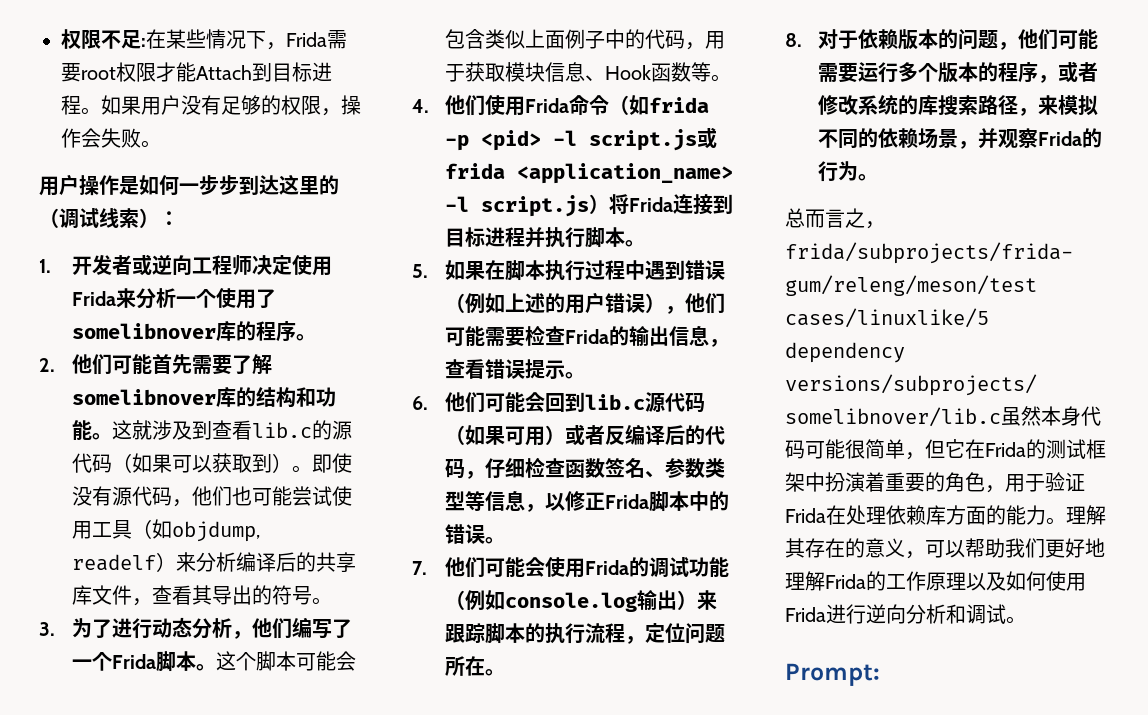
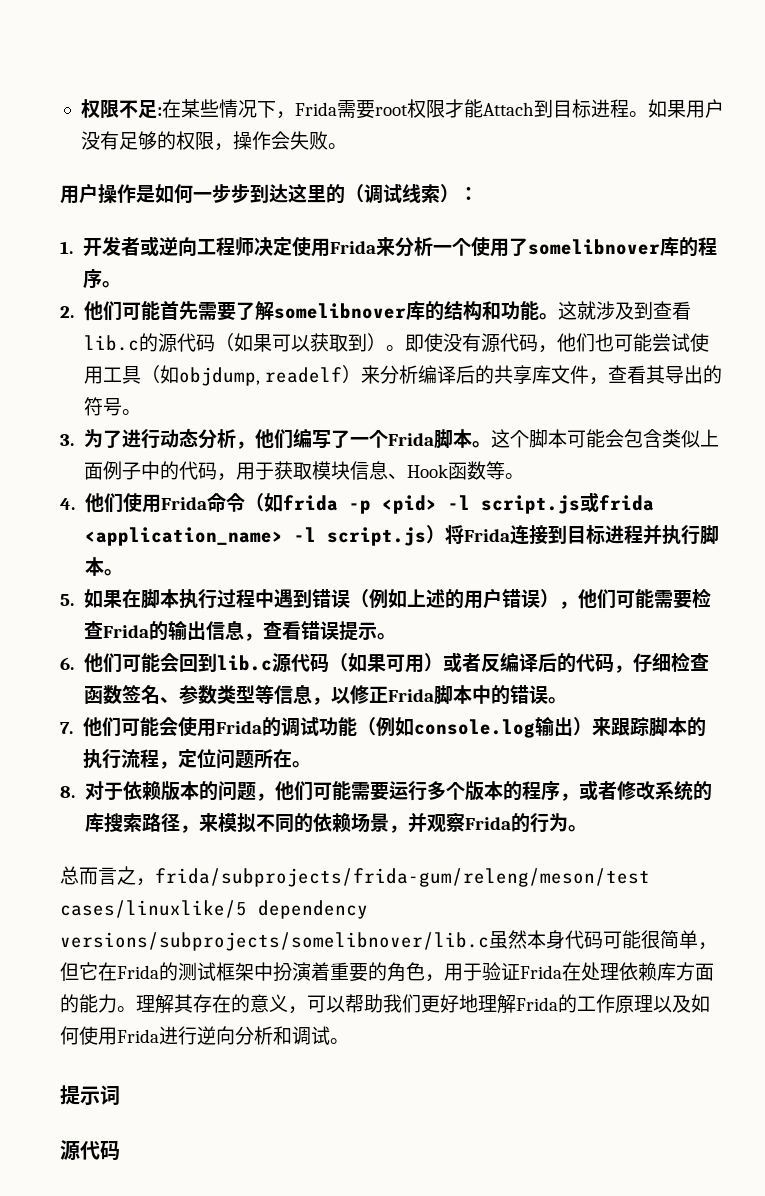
- Prompt:
+ 提示词
+ 源代码

